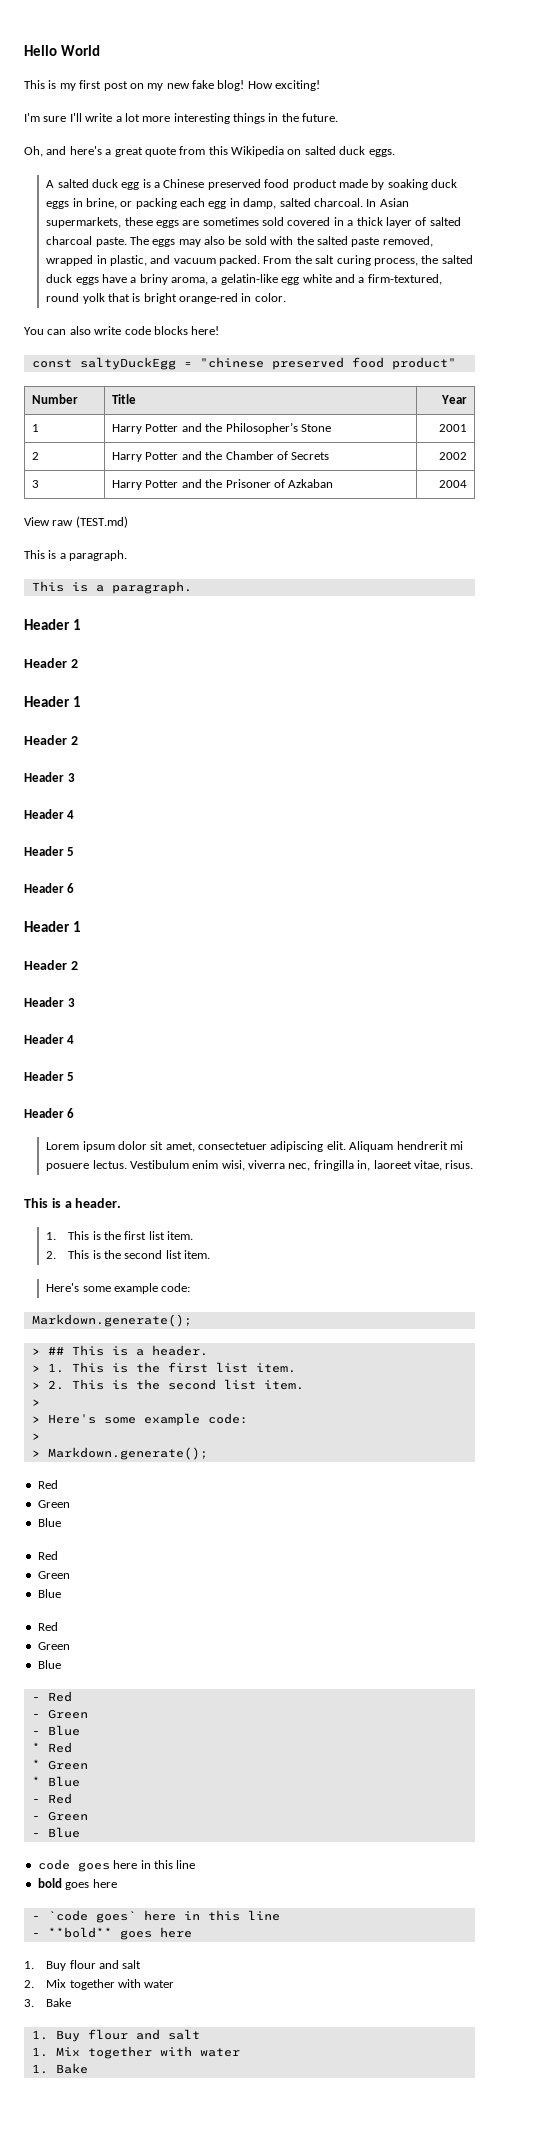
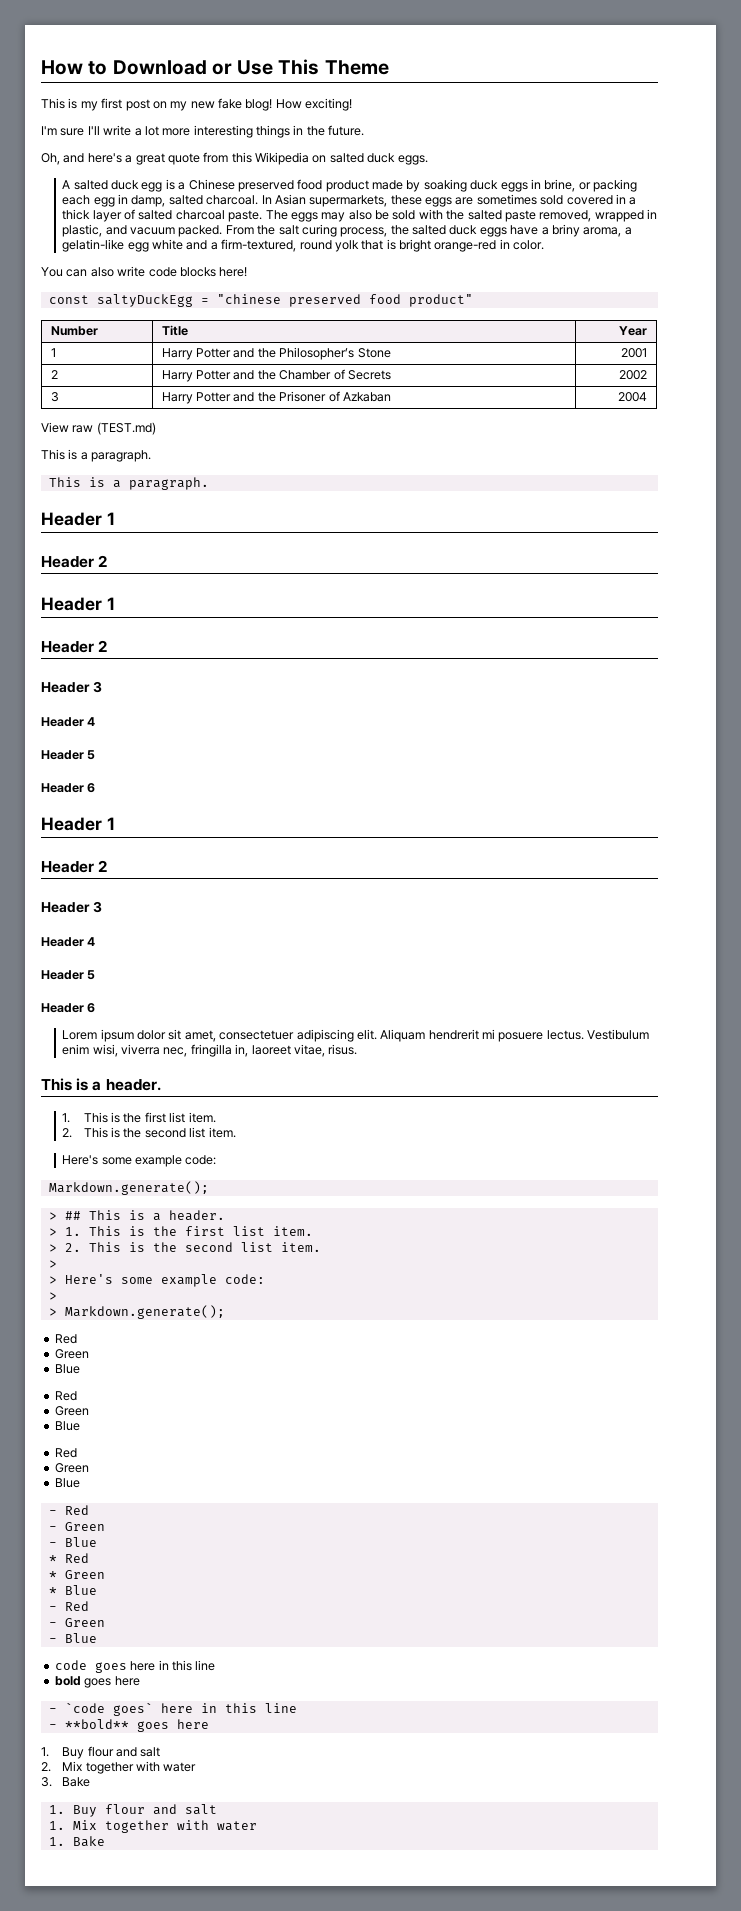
- Hello World
+ How to Download or Use This Theme

